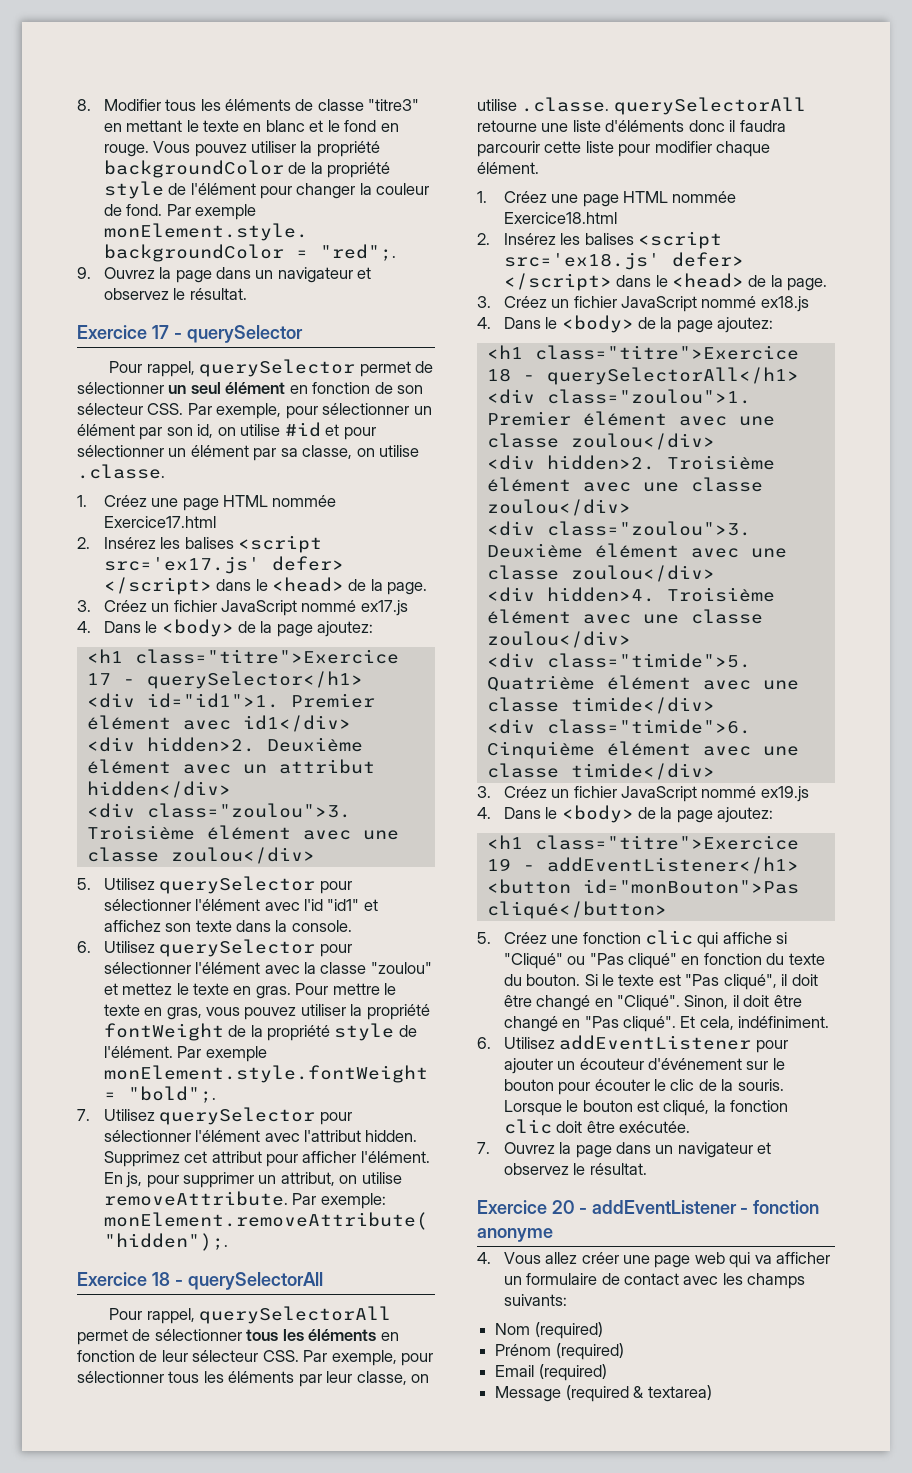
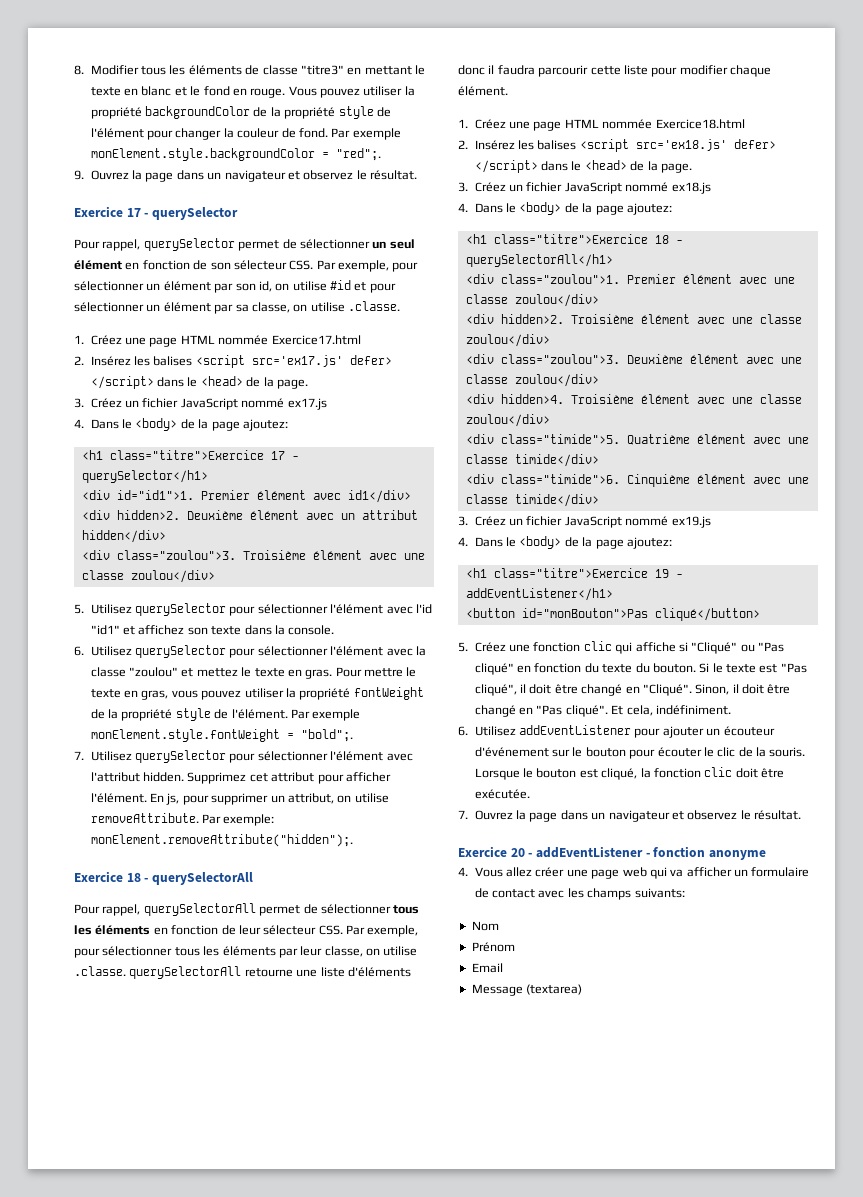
- Nom (required)
+ Nom
- Prénom (required)
+ Prénom
- Email (required)
+ Email
- Message (required & textarea)
+ Message (textarea)

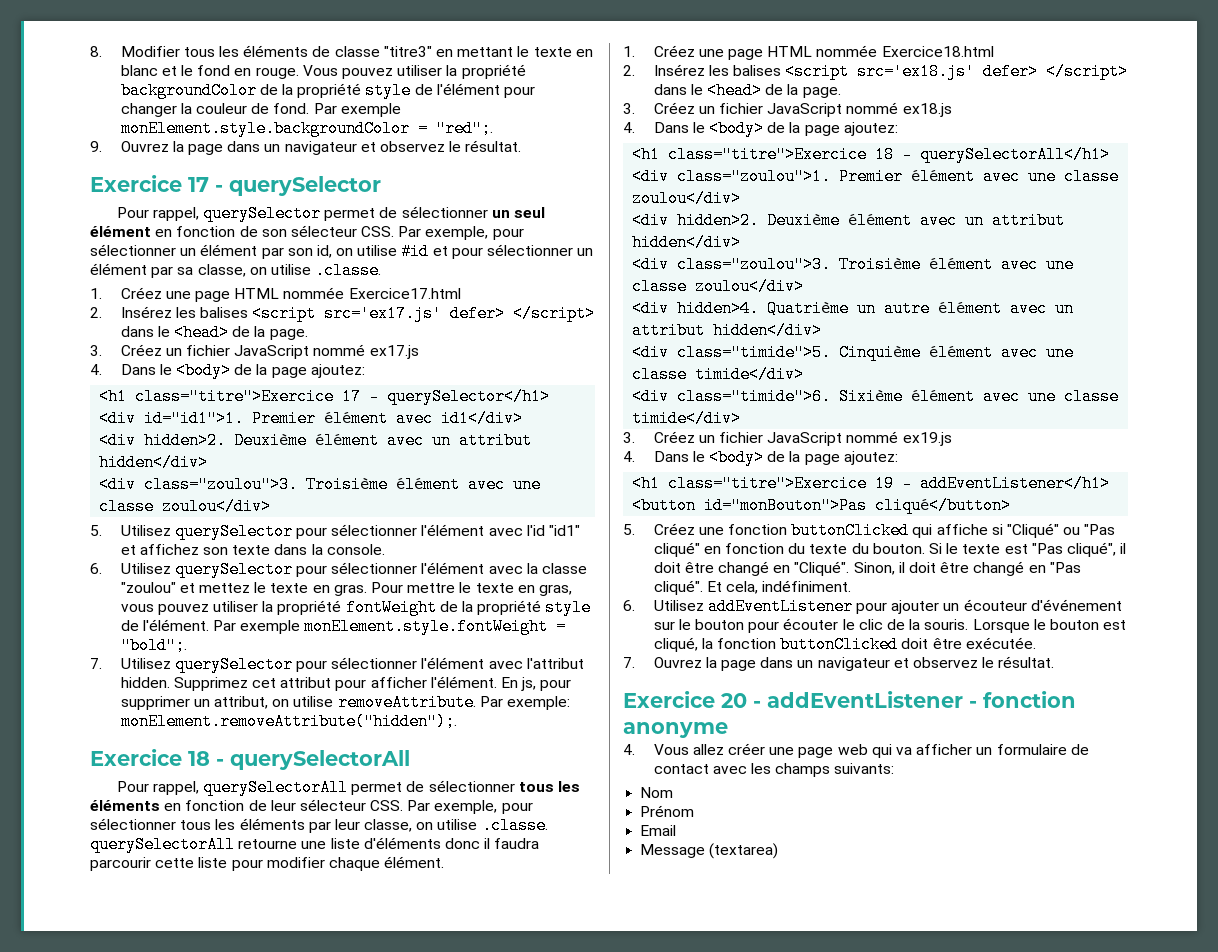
  Premier élément avec une classe zoulou</div>
- <div hidden>2. Troisième élément avec une classe zoulou</div>
- <div class="zoulou">3. Deuxième élément avec une classe zoulou</div>
- <div hidden>4. Troisième élément avec une classe zoulou</div>
+ <div hidden>2. Deuxième élément avec un attribut hidden</div>
+ <div class="zoulou">3. Troisième élément avec une classe zoulou</div>
+ <div hidden>4. Quatrième un autre élément avec un attribut hidden</div>
- Quatrième élément avec une classe timide</div>
+ Cinquième élément avec une classe timide</div>
- Cinquième élément avec une classe timide</div>
+ Sixième élément avec une classe timide</div>
- 5. Créez une fonction clic qui affiche si "Cliqué" ou "Pas cliqué" en fonction du texte du bouton.
+ 5. Créez une fonction buttonClicked qui affiche si "Cliqué" ou "Pas cliqué" en fonction du texte du bouton.
- Lorsque le bouton est cliqué, la fonction clic doit être exécutée.
+ Lorsque le bouton est cliqué, la fonction buttonClicked doit être exécutée.

